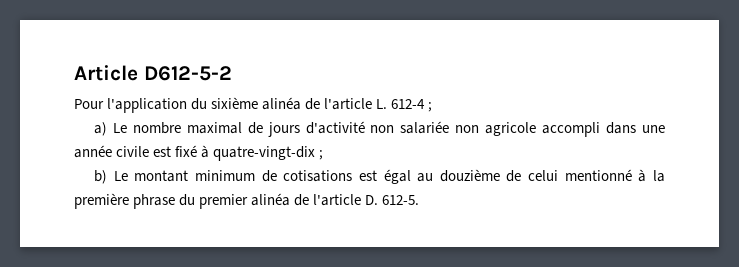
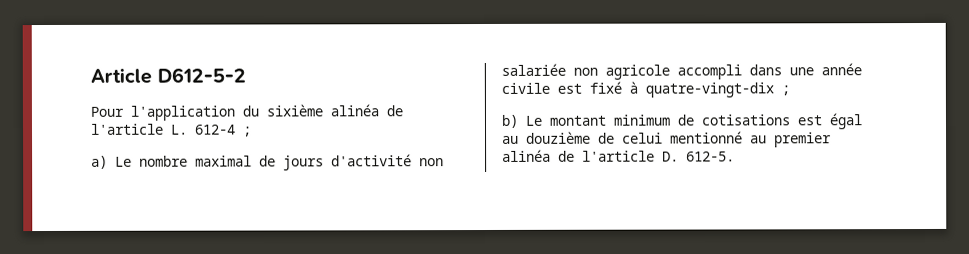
- b) Le montant minimum de cotisations est égal au douzième de celui mentionné à la première phrase du premier alinéa de l'article D. 612-5.
+ b) Le montant minimum de cotisations est égal au douzième de celui mentionné au premier alinéa de l'article D. 612-5.

